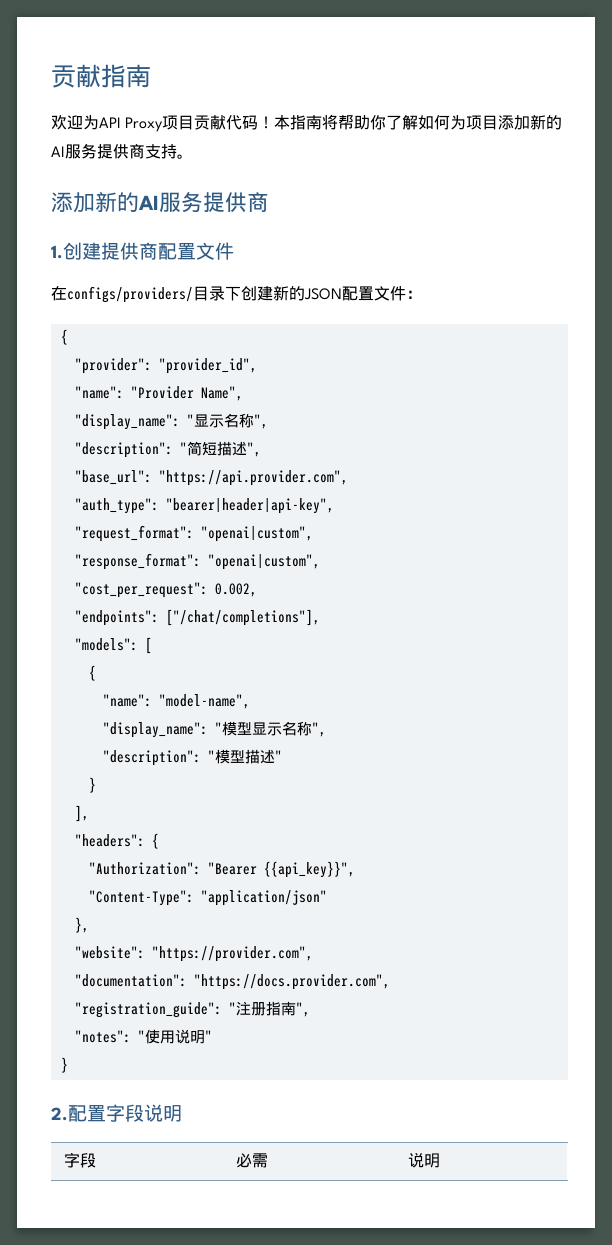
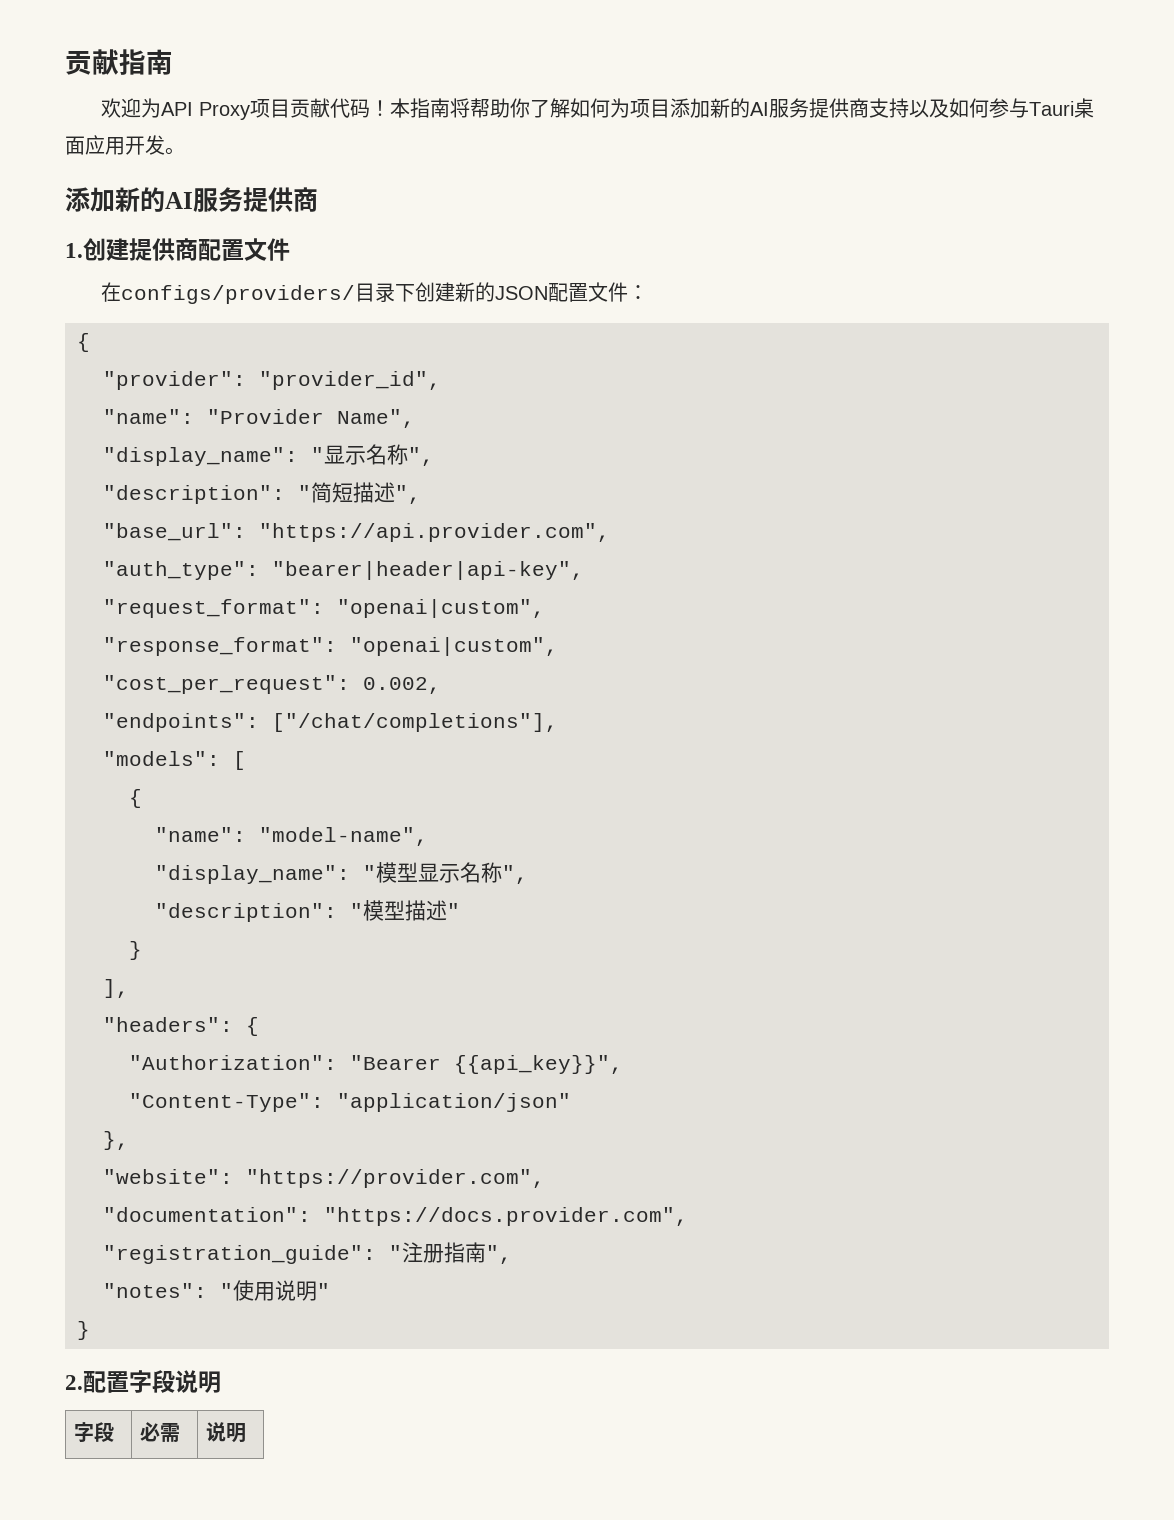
- 本指南将帮助你了解如何为项目添加新的AI服务提供商支持。
+ 本指南将帮助你了解如何为项目添加新的AI服务提供商支持以及如何参与Tauri桌面应用开发。

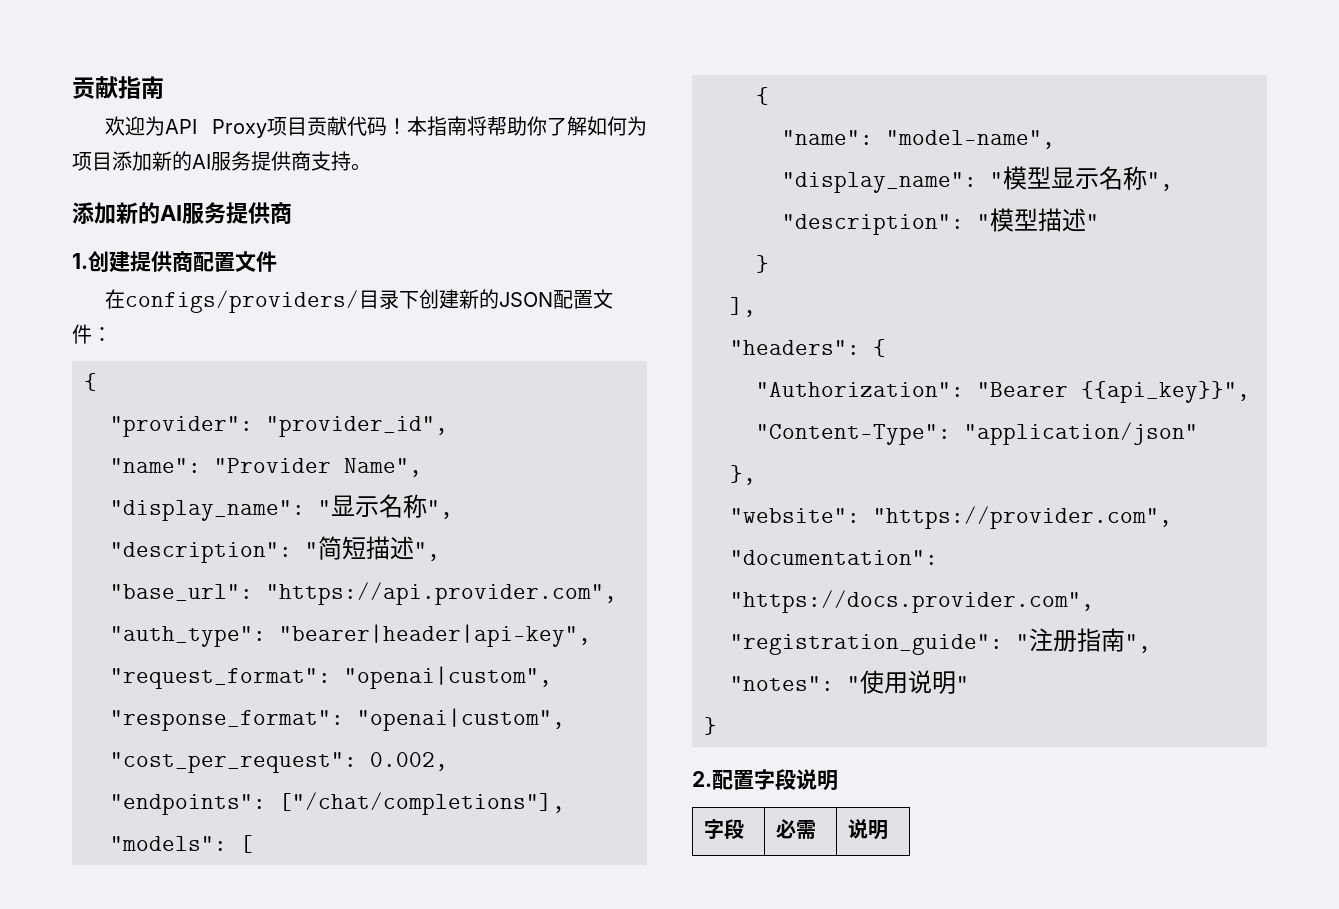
- 本指南将帮助你了解如何为项目添加新的AI服务提供商支持以及如何参与Tauri桌面应用开发。
+ 本指南将帮助你了解如何为项目添加新的AI服务提供商支持。

